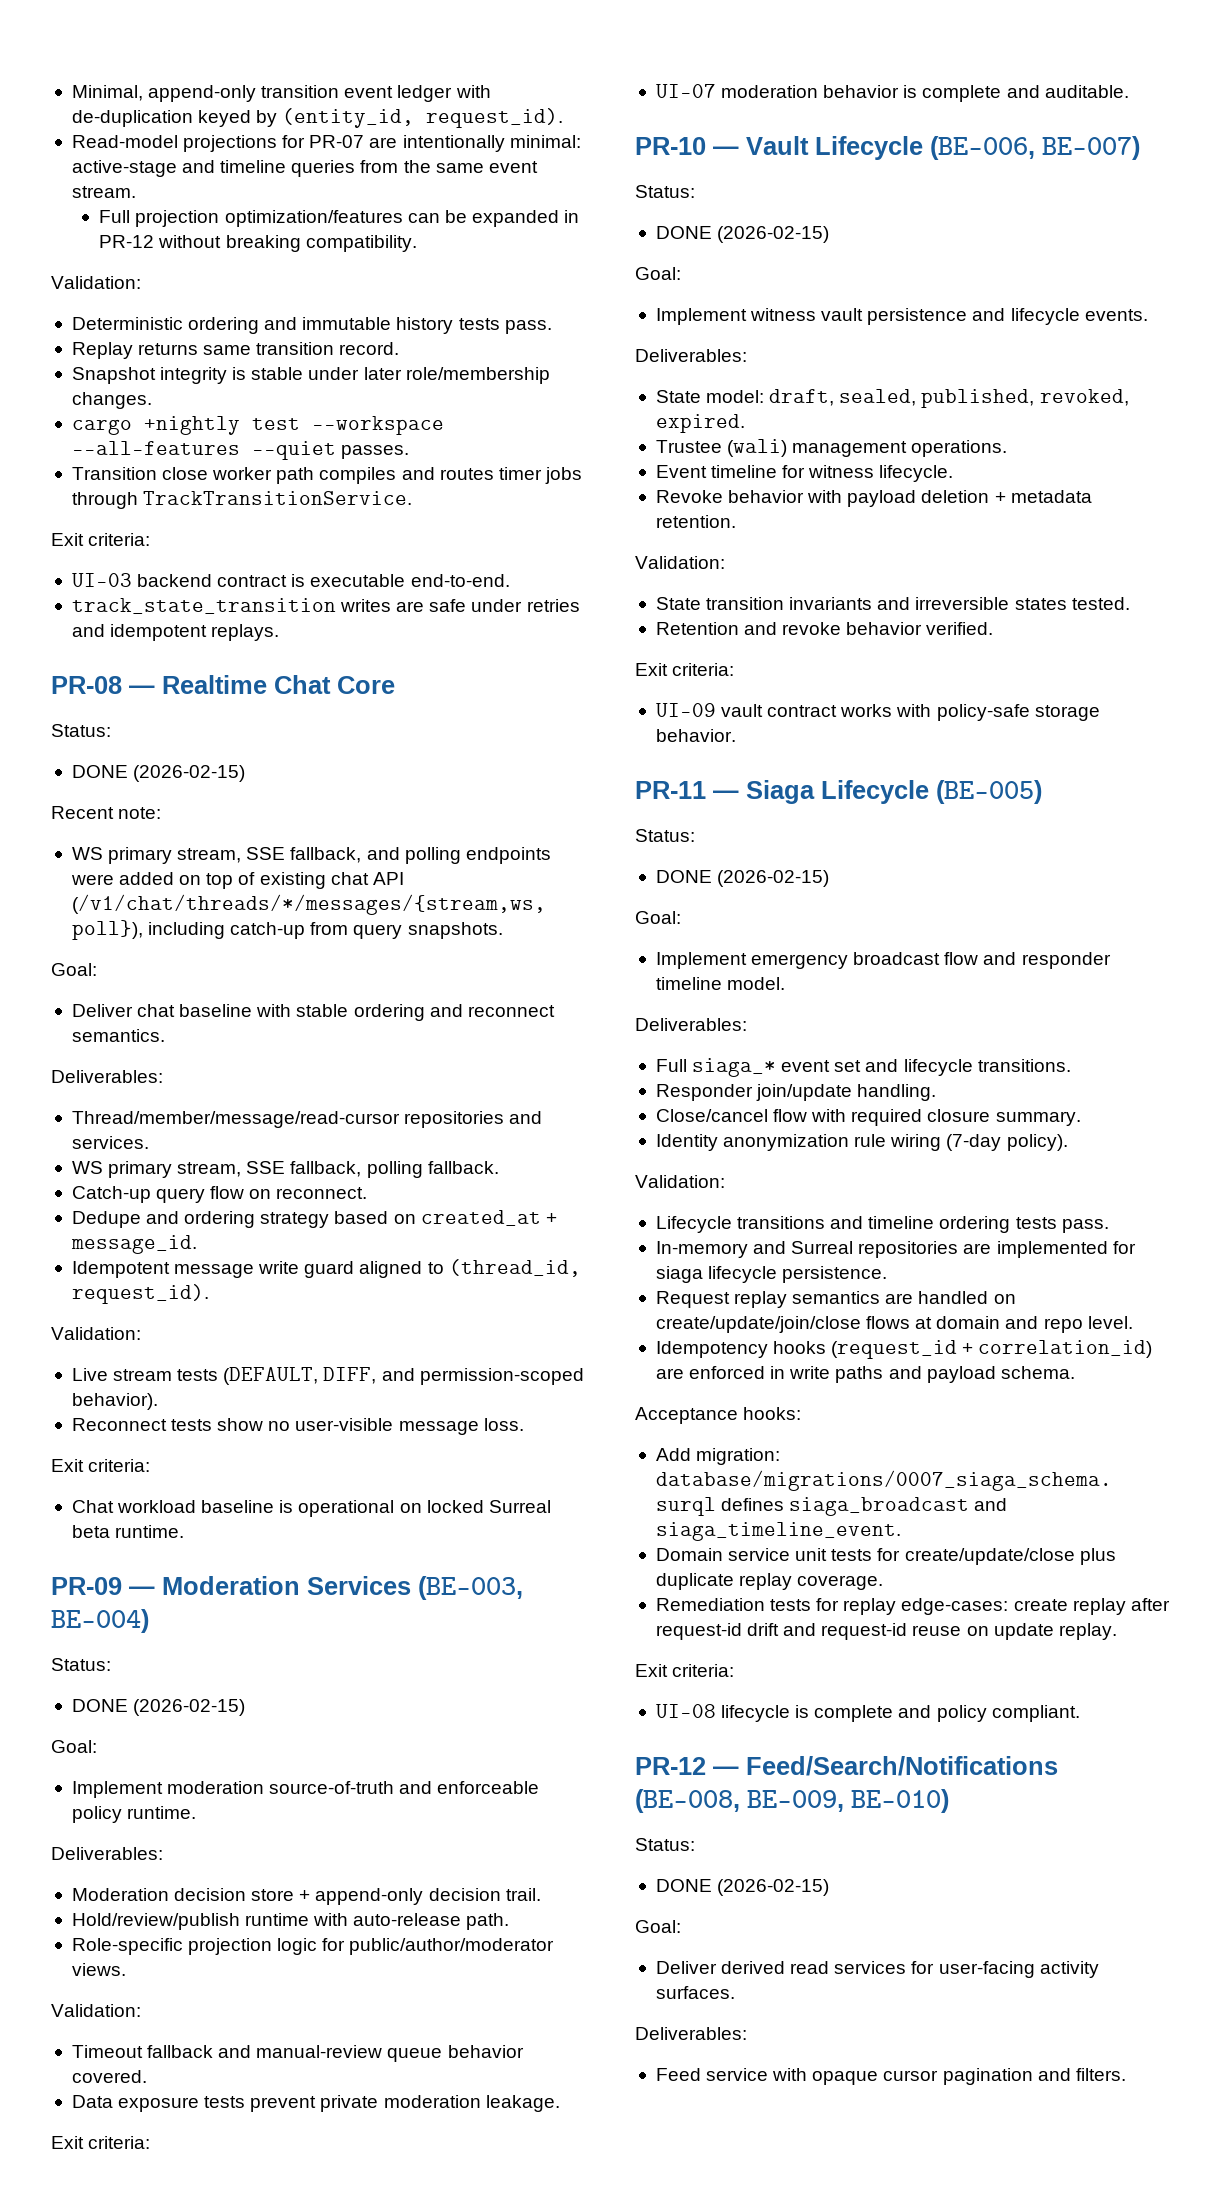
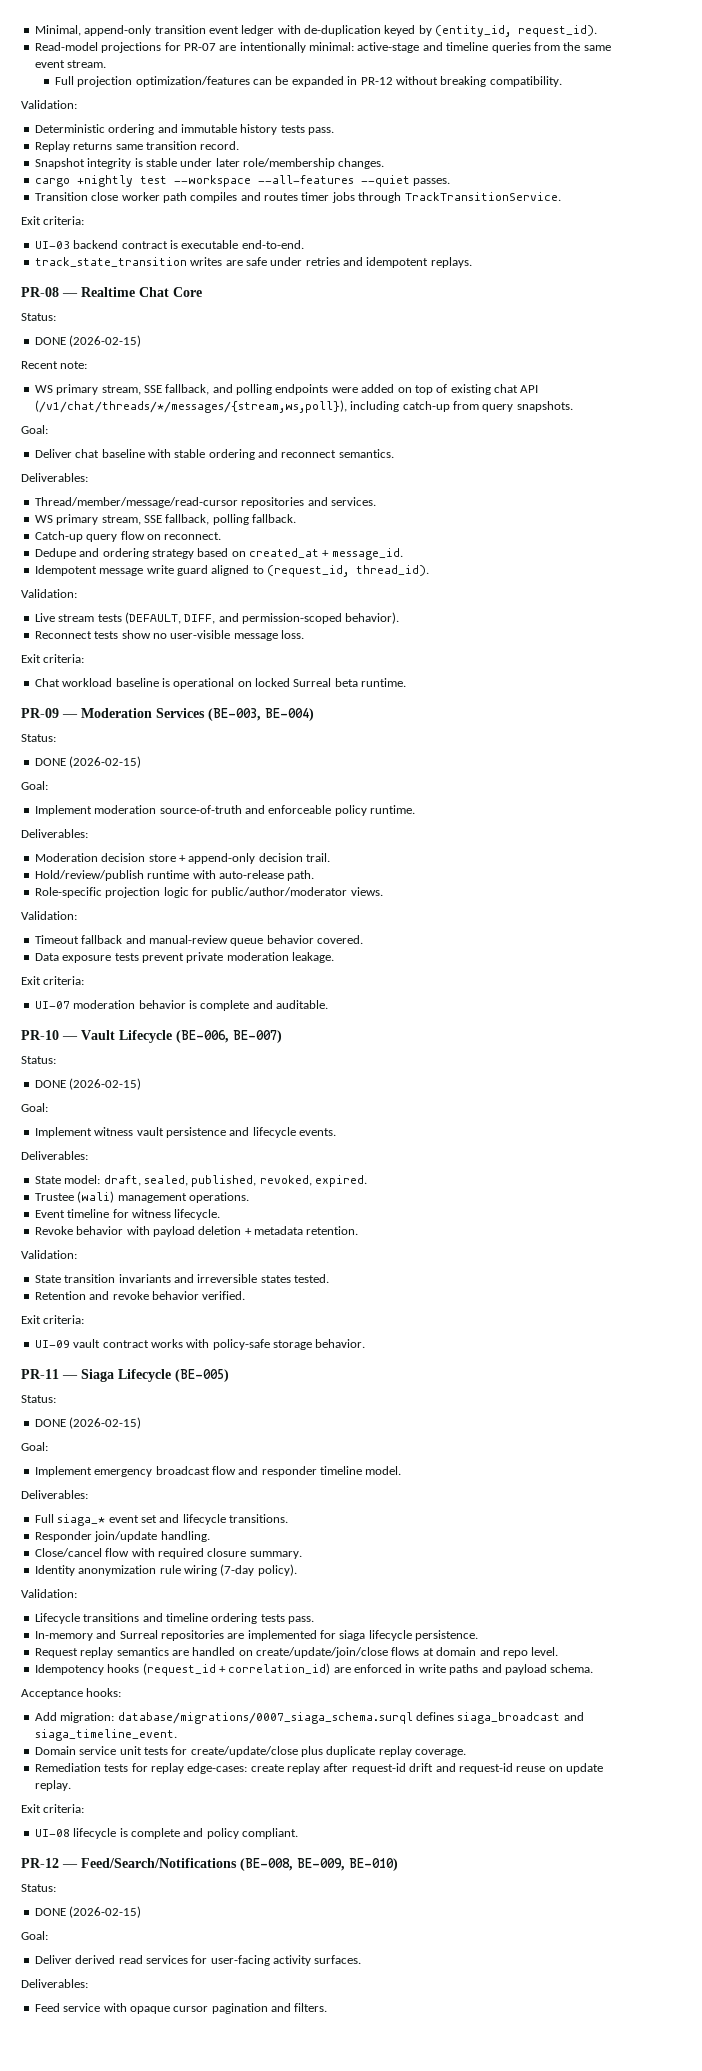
- Idempotent message write guard aligned to (thread_id, request_id).
+ Idempotent message write guard aligned to (request_id, thread_id).

